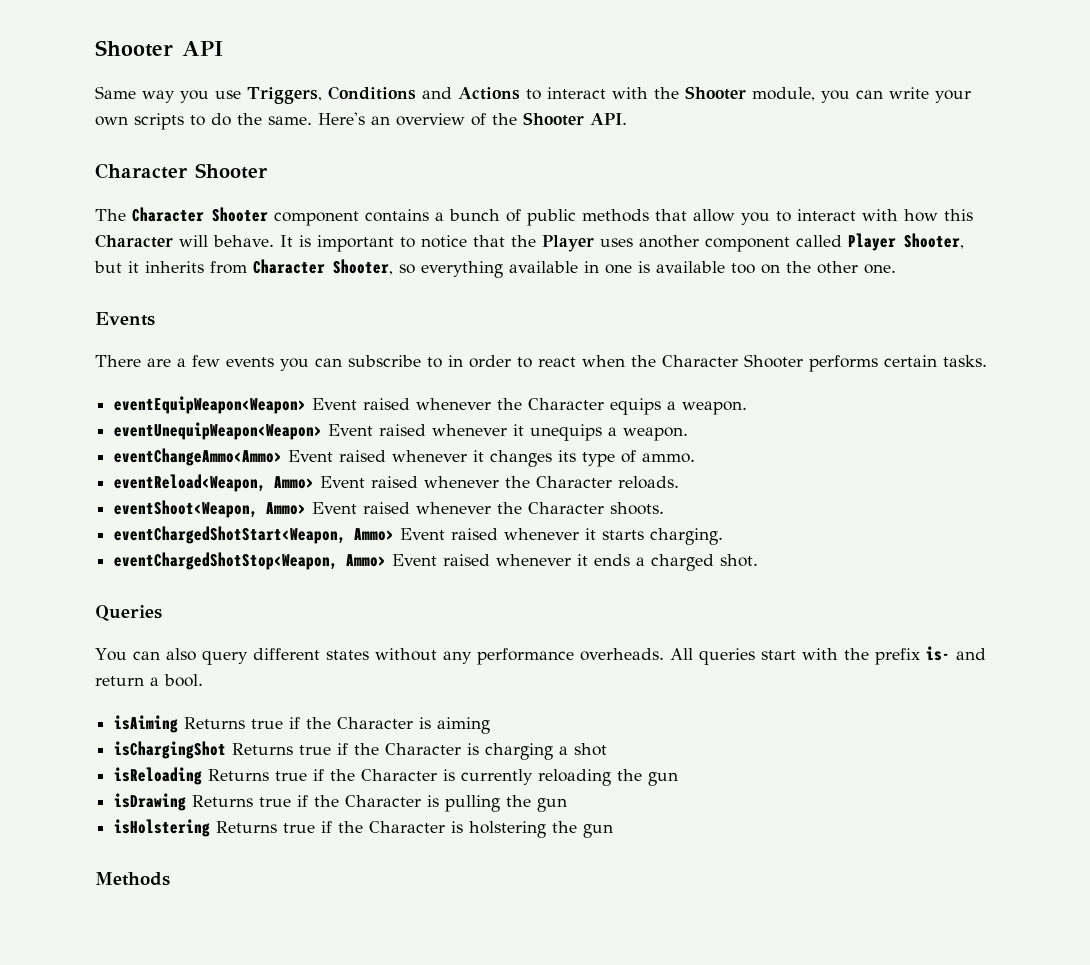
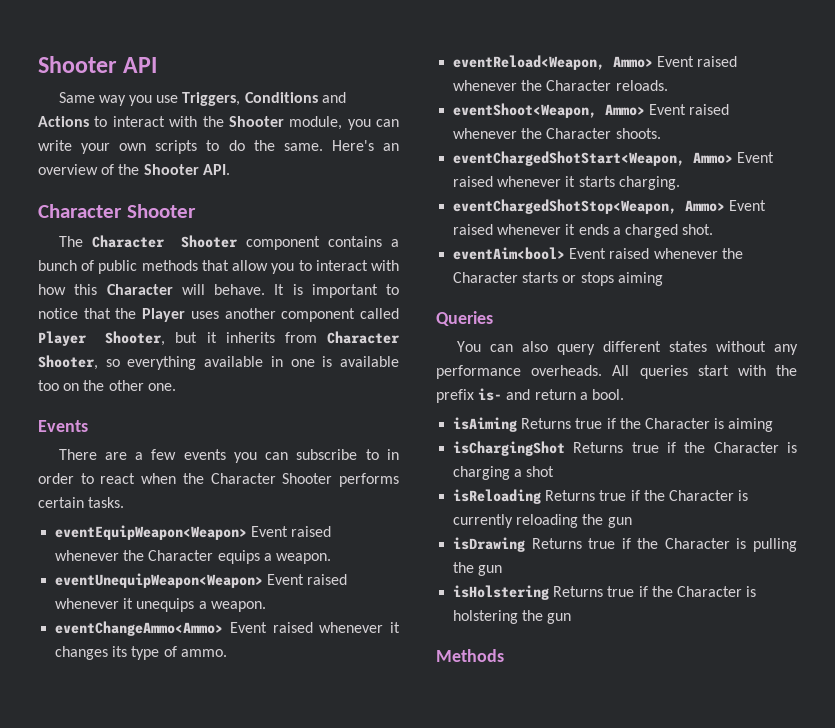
+ eventAim<bool> Event raised whenever the Character starts or stops aiming

